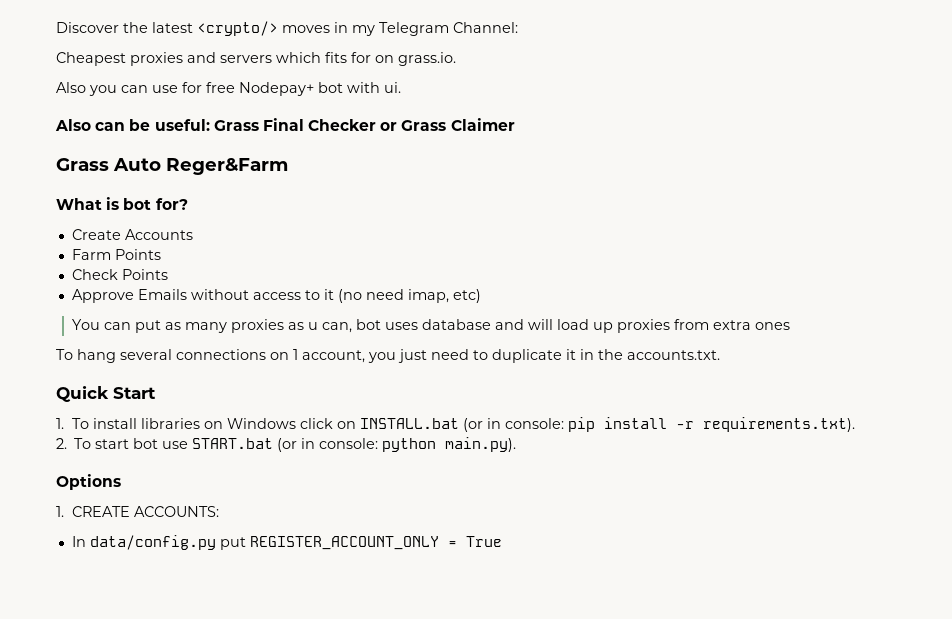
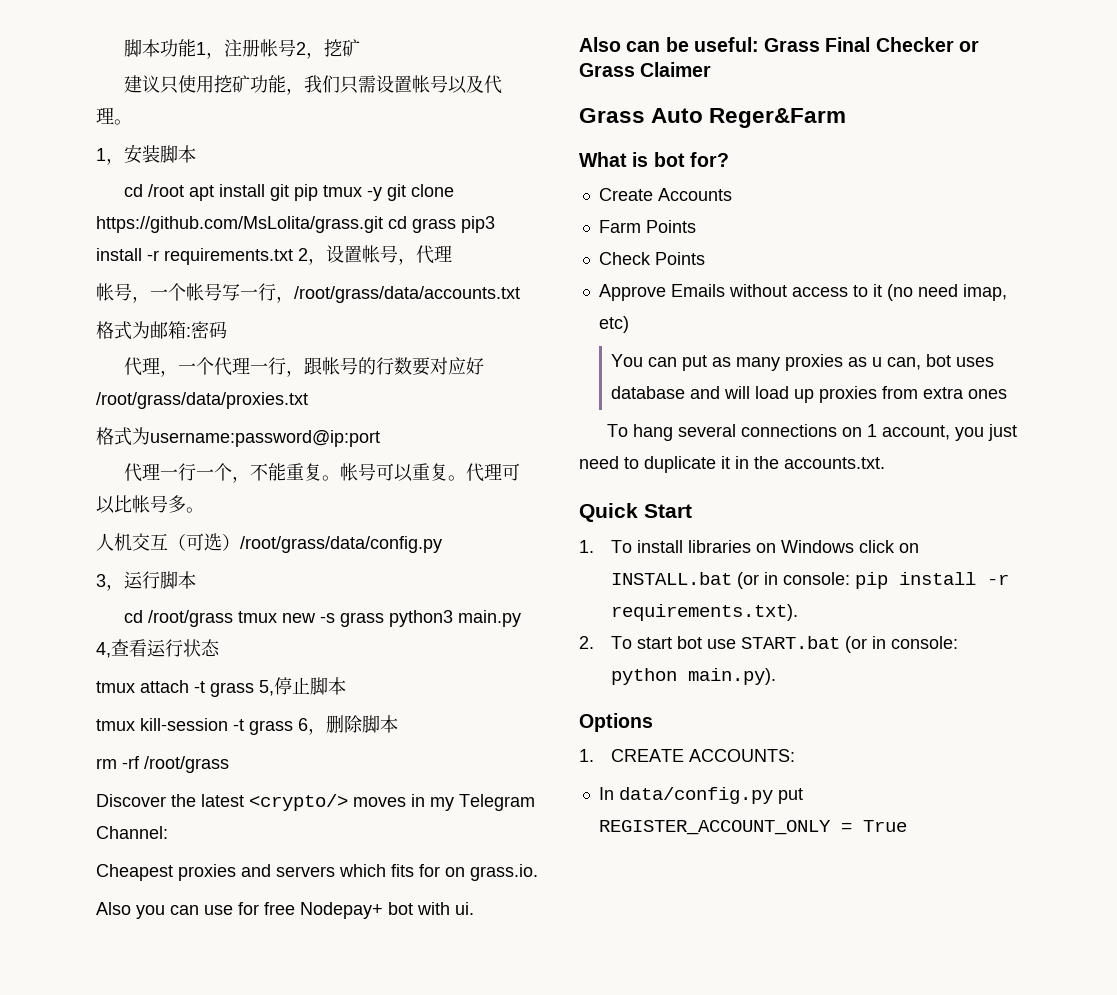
+ 脚本功能1，注册帐号2，挖矿
+ 建议只使用挖矿功能，我们只需设置帐号以及代理。
+ 1，安装脚本
+ cd /root apt install git pip tmux -y git clone https://github.com/MsLolita/grass.git cd grass pip3 install -r requirements.txt 2，设置帐号，代理
+ 帐号，一个帐号写一行，/root/grass/data/accounts.txt
+ 格式为邮箱:密码
+ 代理，一个代理一行，跟帐号的行数要对应好/root/grass/data/proxies.txt
+ 格式为username:password@ip:port
+ 代理一行一个，不能重复。帐号可以重复。代理可以比帐号多。
+ 人机交互（可选）/root/grass/data/config.py
+ 3，运行脚本
+ cd /root/grass tmux new -s grass python3 main.py 4,查看运行状态
+ tmux attach -t grass 5,停止脚本
+ tmux kill-session -t grass 6，删除脚本
+ rm -rf /root/grass

